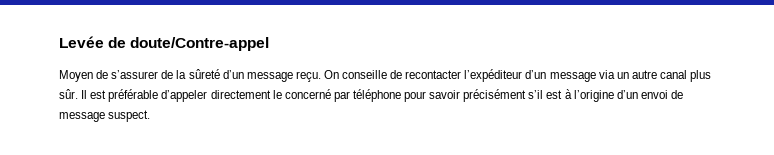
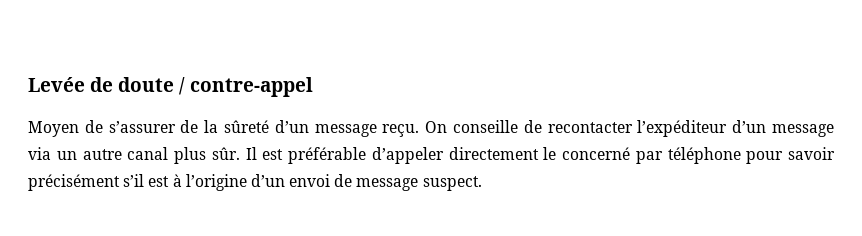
- Levée de doute/Contre-appel
+ Levée de doute / contre-appel

